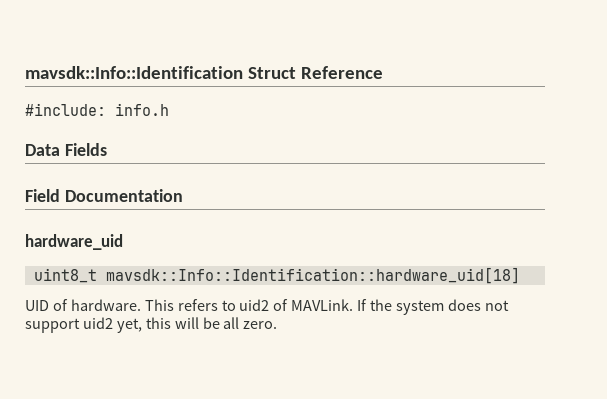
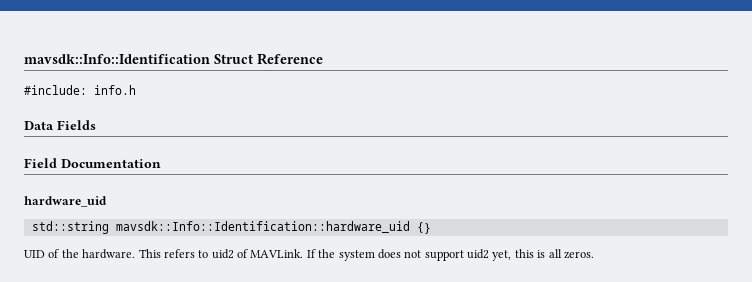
- uint8_t mavsdk::Info::Identification::hardware_uid[18]
+ std::string mavsdk::Info::Identification::hardware_uid {}
- UID of hardware.
+ UID of the hardware.
- If the system does not support uid2 yet, this will be all zero.
+ If the system does not support uid2 yet, this is all zeros.

